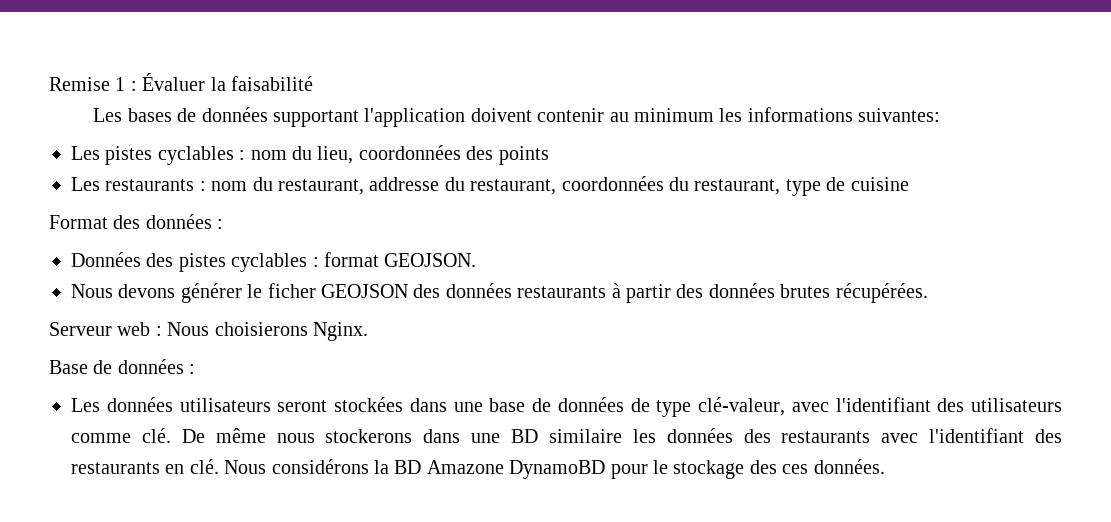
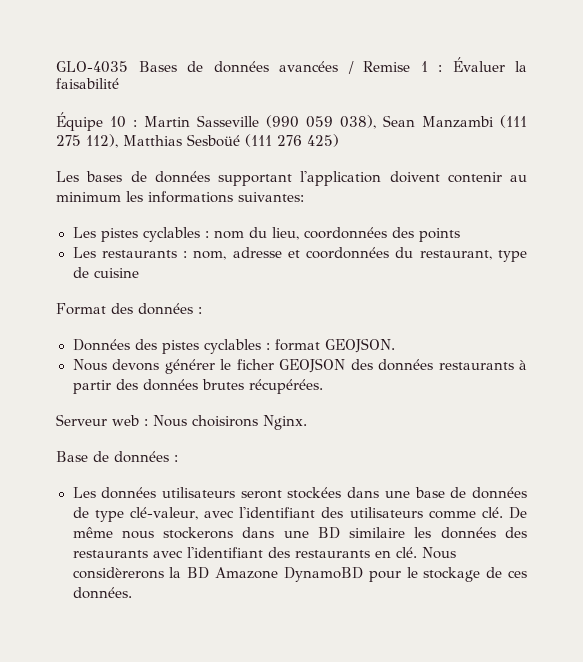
- Remise 1 : Évaluer la faisabilité
+ GLO-4035 Bases de données avancées / Remise 1 : Évaluer la faisabilité
+ Équipe 10 : Martin Sasseville (990 059 038), Sean Manzambi (111 275 112), Matthias Sesboüé (111 276 425)
- Les restaurants : nom du restaurant, addresse du restaurant, coordonnées du restaurant, type de cuisine
+ Les restaurants : nom, adresse et coordonnées du restaurant, type de cuisine
- Serveur web : Nous choisierons Nginx.
+ Serveur web : Nous choisirons Nginx.
- Nous considérons la BD Amazone DynamoBD pour le stockage des ces données.
+ Nous considèrerons la BD Amazone DynamoBD pour le stockage de ces données.

